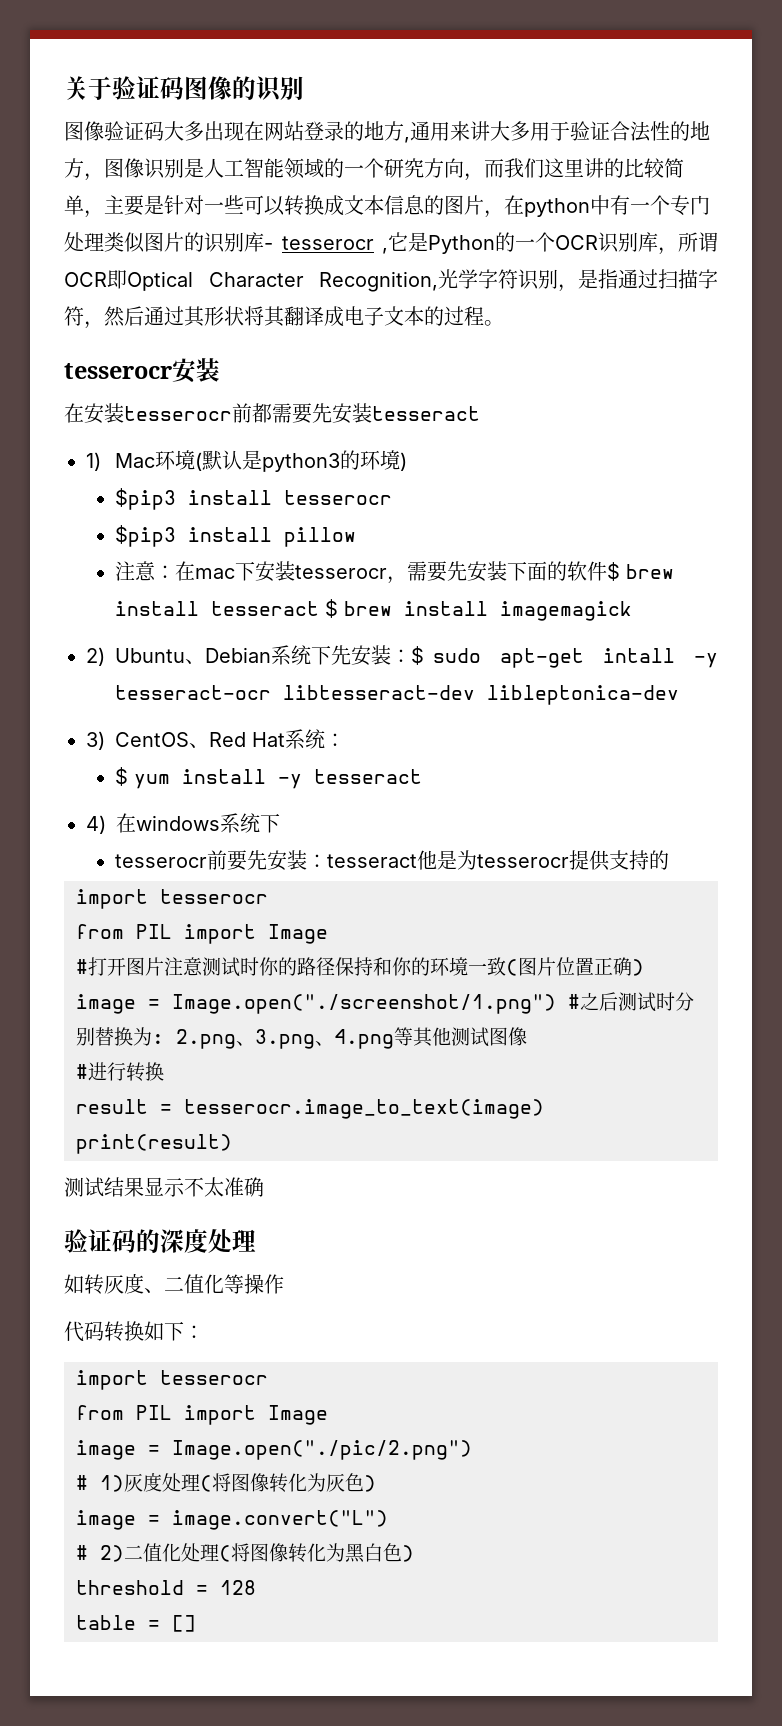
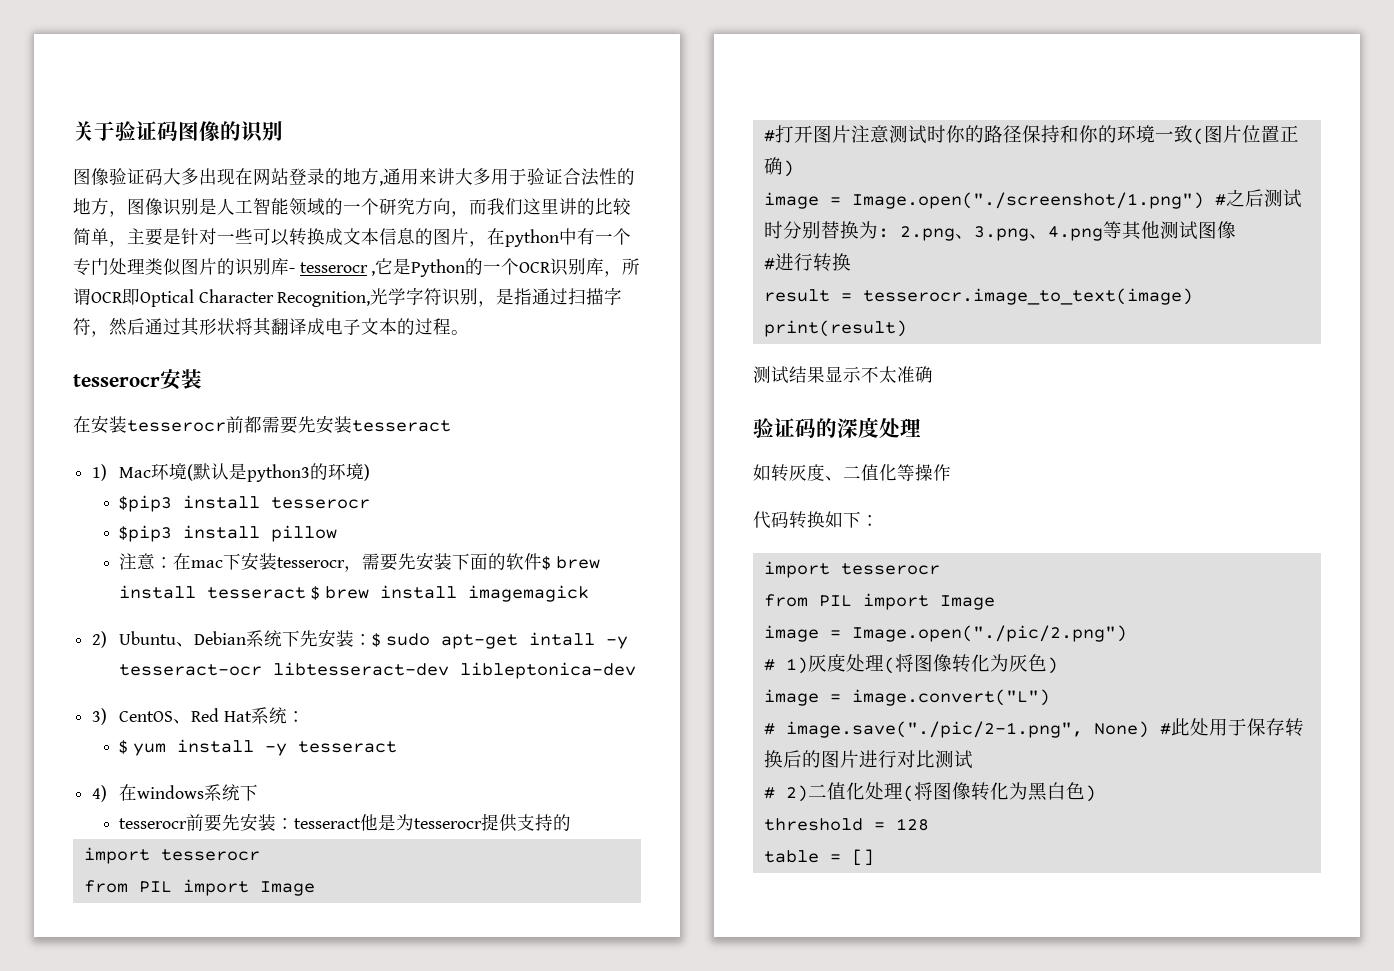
+ # image.save("./pic/2-1.png", None) #此处用于保存转换后的图片进行对比测试

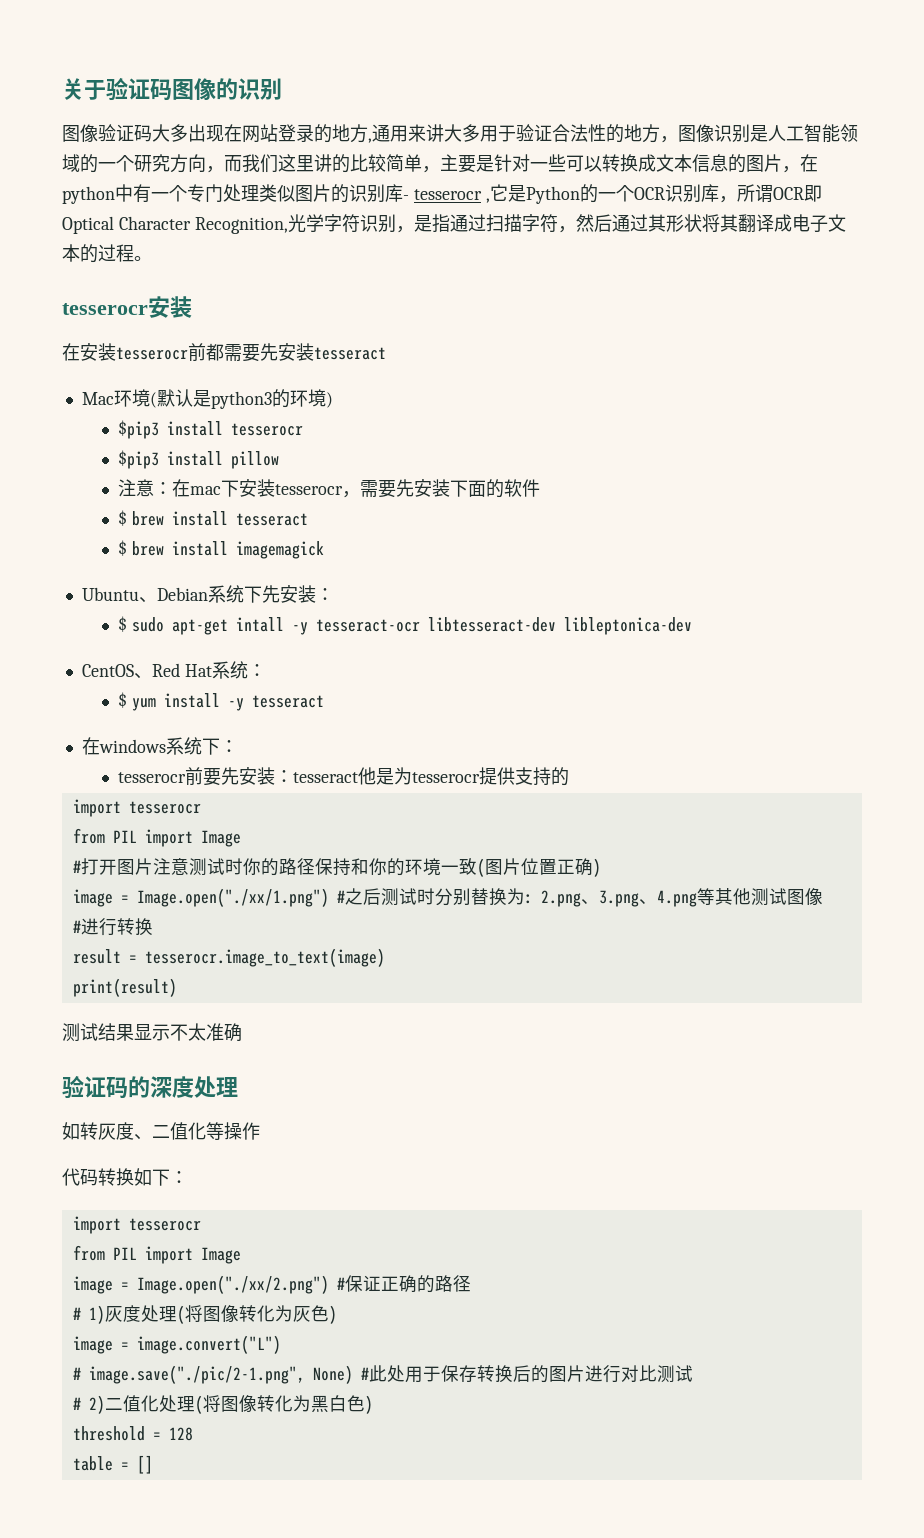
- 1) Mac环境(默认是python3的环境)
+ Mac环境(默认是python3的环境)
- 注意：在mac下安装tesserocr，需要先安装下面的软件$ brew install tesseract $ brew install imagemagick
+ 注意：在mac下安装tesserocr，需要先安装下面的软件
+ $ brew install tesseract
+ $ brew install imagemagick
- 2) Ubuntu、Debian系统下先安装：$ sudo apt-get intall -y tesseract-ocr libtesseract-dev libleptonica-dev
+ Ubuntu、Debian系统下先安装：
+ $ sudo apt-get intall -y tesseract-ocr libtesseract-dev libleptonica-dev
- 3) CentOS、Red Hat系统：
+ CentOS、Red Hat系统：
- 4)在windows系统下
+ 在windows系统下：
- image = Image.open("./screenshot/1.png") #之后测试时分别替换为: 2.png、3.png、4.png等其他测试图像
+ image = Image.open("./xx/1.png") #之后测试时分别替换为: 2.png、3.png、4.png等其他测试图像
- image = Image.open("./pic/2.png")
+ image = Image.open("./xx/2.png") #保证正确的路径

